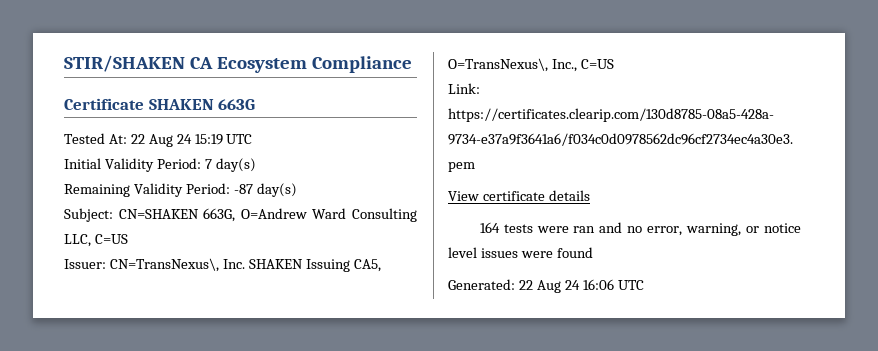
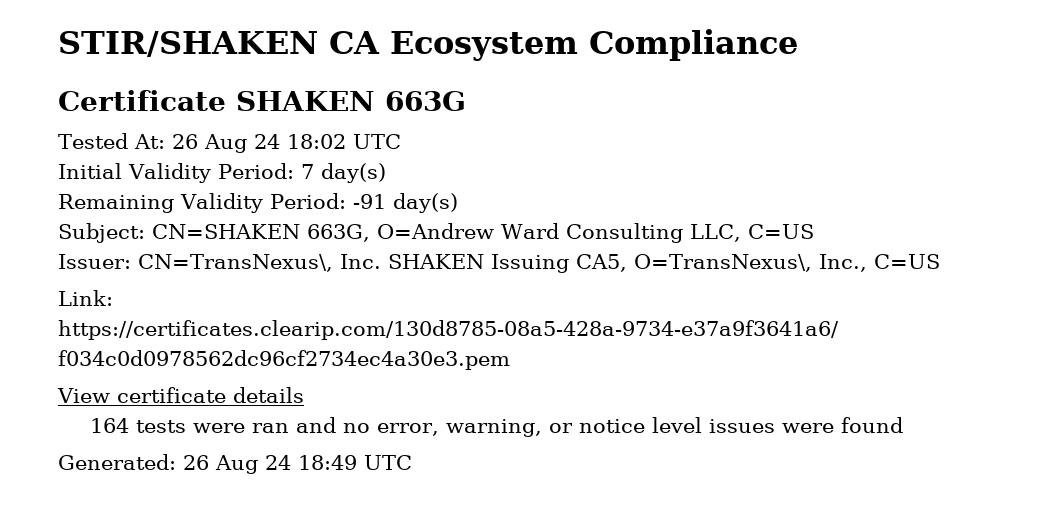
- Tested At: 22 Aug 24 15:19 UTC
+ Tested At: 26 Aug 24 18:02 UTC
- Remaining Validity Period: -87 day(s)
+ Remaining Validity Period: -91 day(s)
- Generated: 22 Aug 24 16:06 UTC
+ Generated: 26 Aug 24 18:49 UTC

